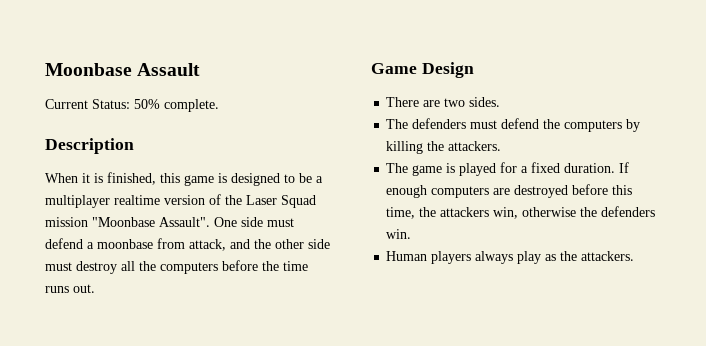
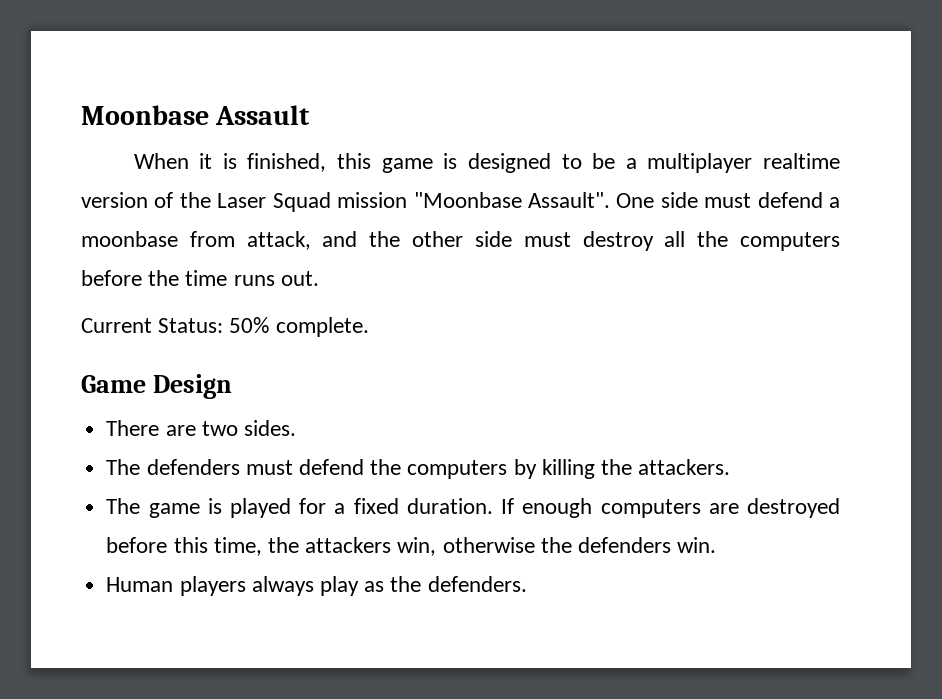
- Current Status: 50% complete.
- Description
+ Current Status: 50% complete.
- Human players always play as the attackers.
+ Human players always play as the defenders.

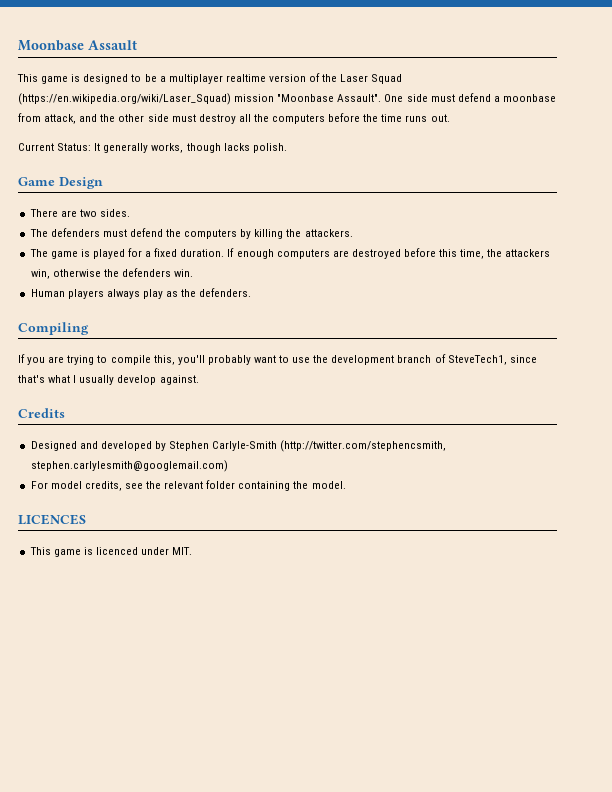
- When it is finished, this game is designed to be a multiplayer realtime version of the Laser Squad mission "Moonbase Assault".
+ This game is designed to be a multiplayer realtime version of the Laser Squad (https://en.wikipedia.org/wiki/Laser_Squad) mission "Moonbase Assault".
- Current Status: 50% complete.
+ Current Status: It generally works, though lacks polish.
+ Compiling
+ If you are trying to compile this, you'll probably want to use the development branch of SteveTech1, since that's what I usually develop against.
+ Credits
+ Designed and developed by Stephen Carlyle-Smith (http://twitter.com/stephencsmith, stephen.carlylesmith@googlemail.com)
+ For model credits, see the relevant folder containing the model.
+ LICENCES
+ This game is licenced under MIT.

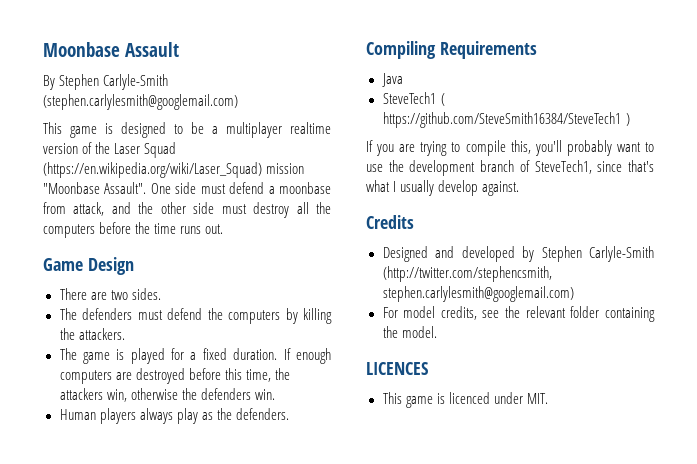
+ By Stephen Carlyle-Smith (stephen.carlylesmith@googlemail.com)
- Current Status: It generally works, though lacks polish.
- Compiling
+ Compiling Requirements
+ Java
+ SteveTech1 ( https://github.com/SteveSmith16384/SteveTech1 )

